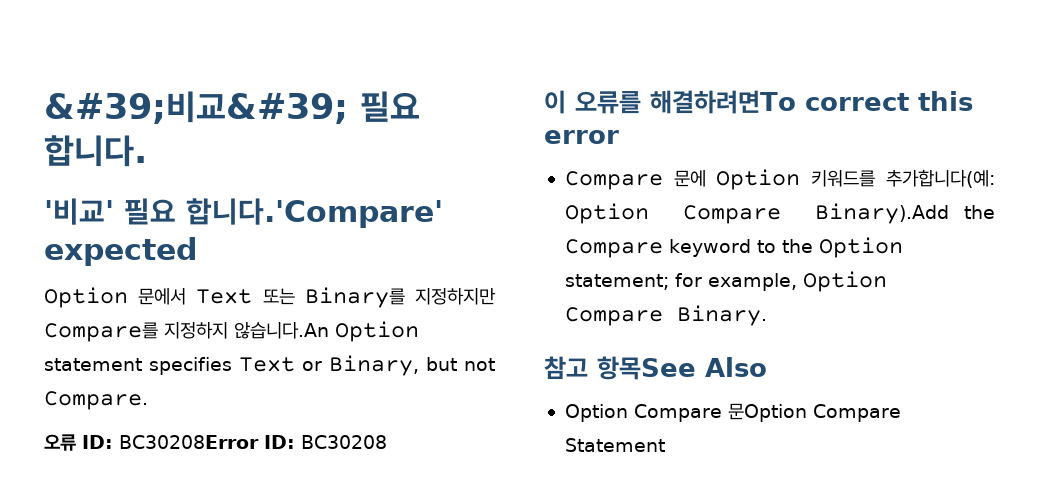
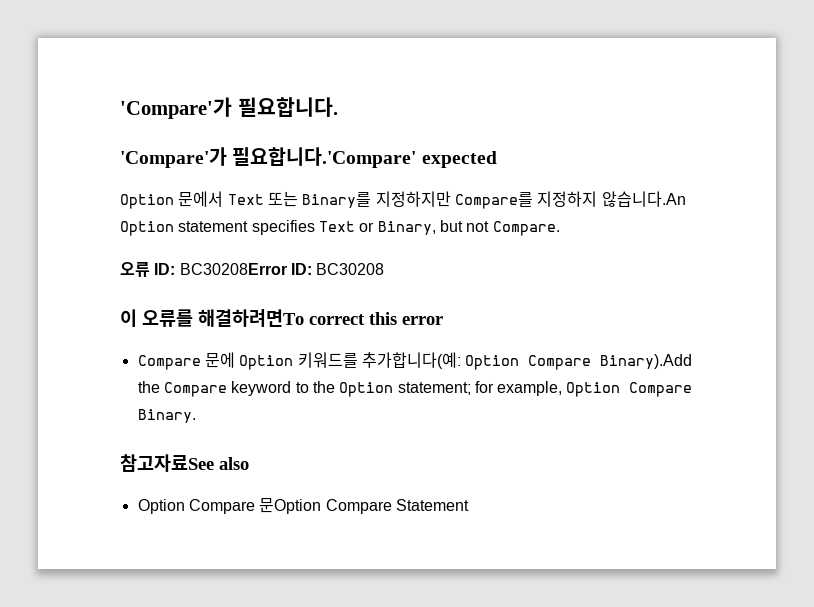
- &#39;비교&#39; 필요 합니다.
- '비교' 필요 합니다.'Compare' expected
+ 'Compare'가 필요합니다.
+ 'Compare'가 필요합니다.'Compare' expected
- 참고 항목See Also
+ 참고자료See also

